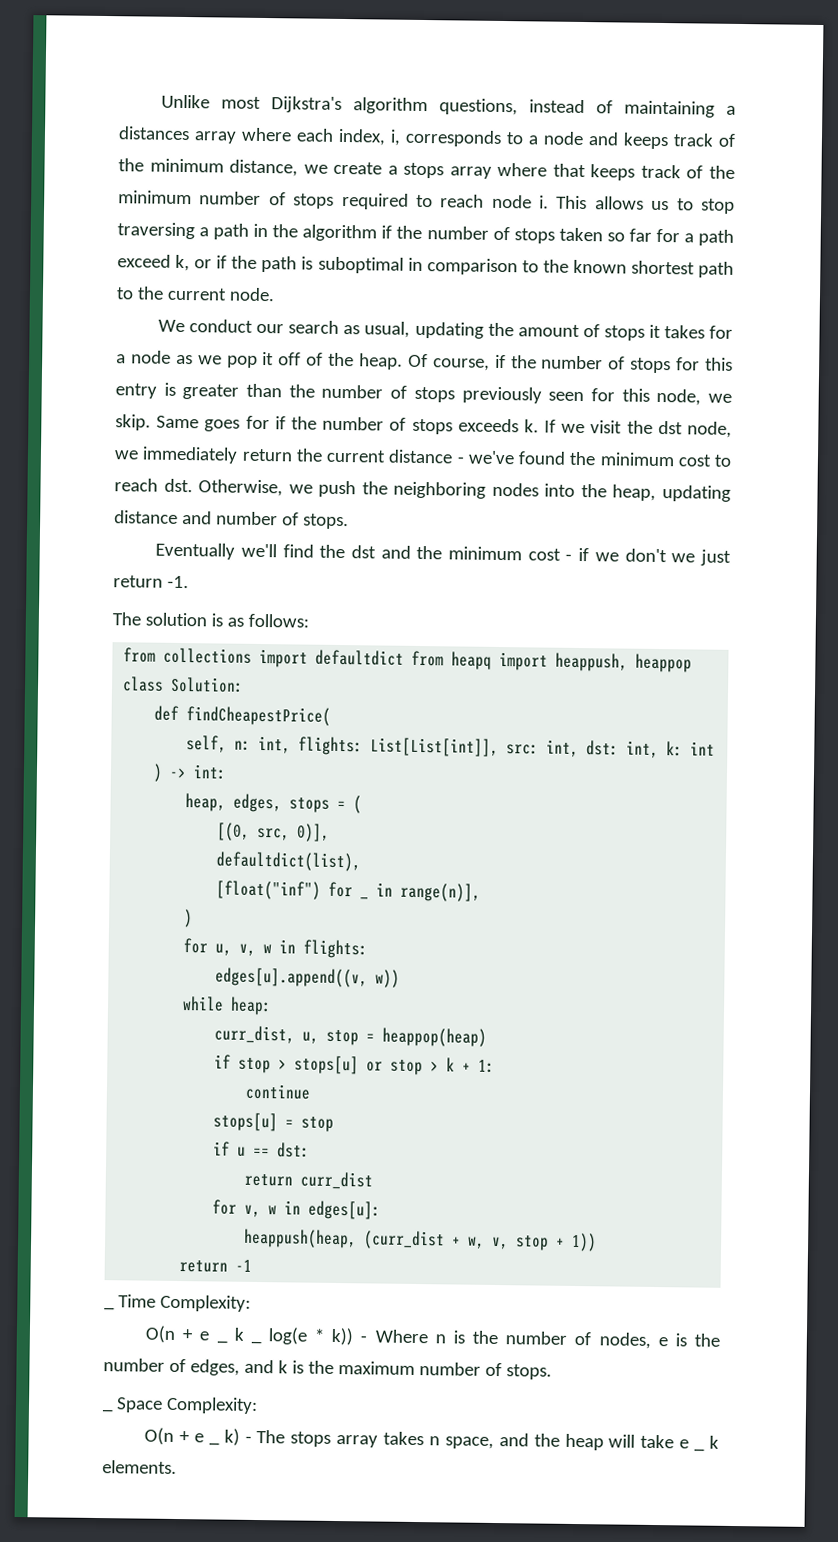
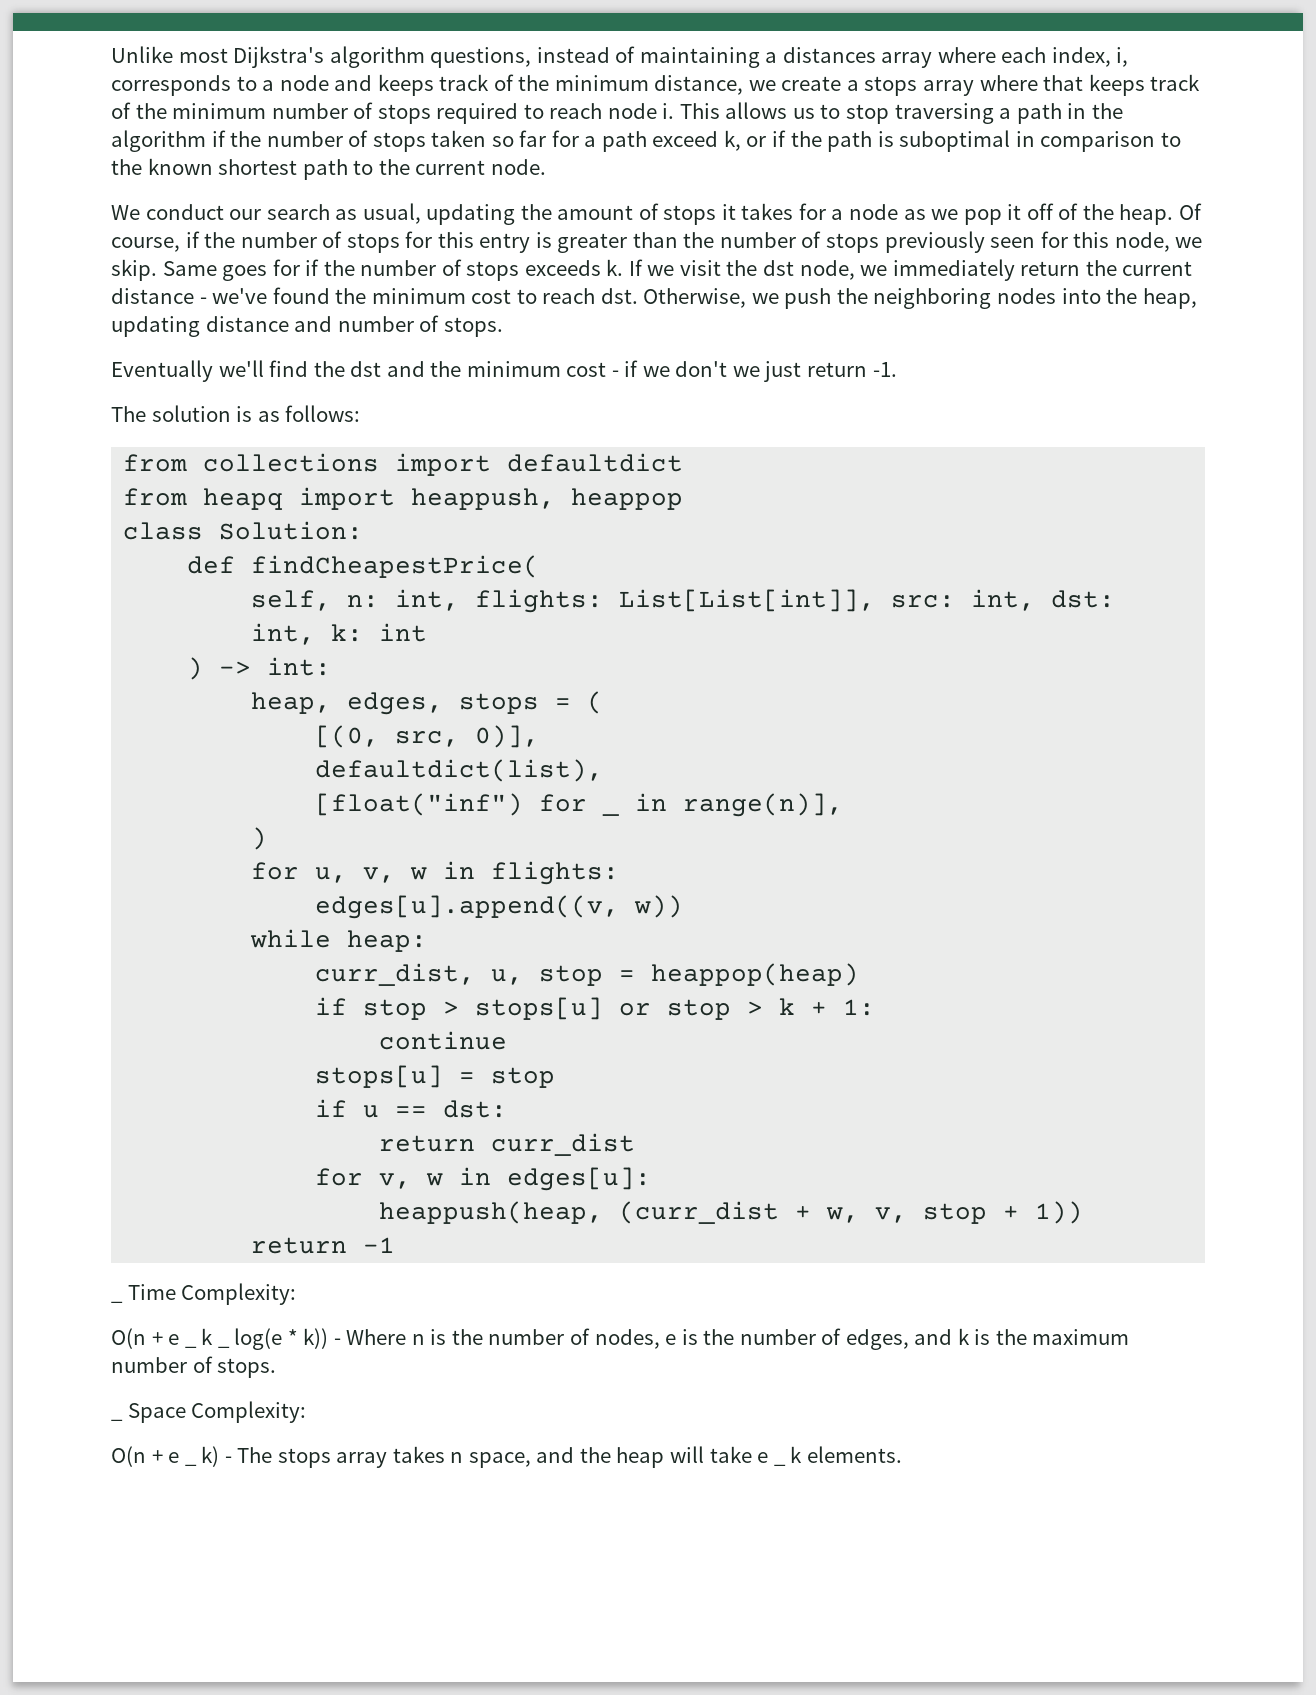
- from collections import defaultdict from heapq import heappush, heappop
+ from collections import defaultdict
+ from heapq import heappush, heappop

